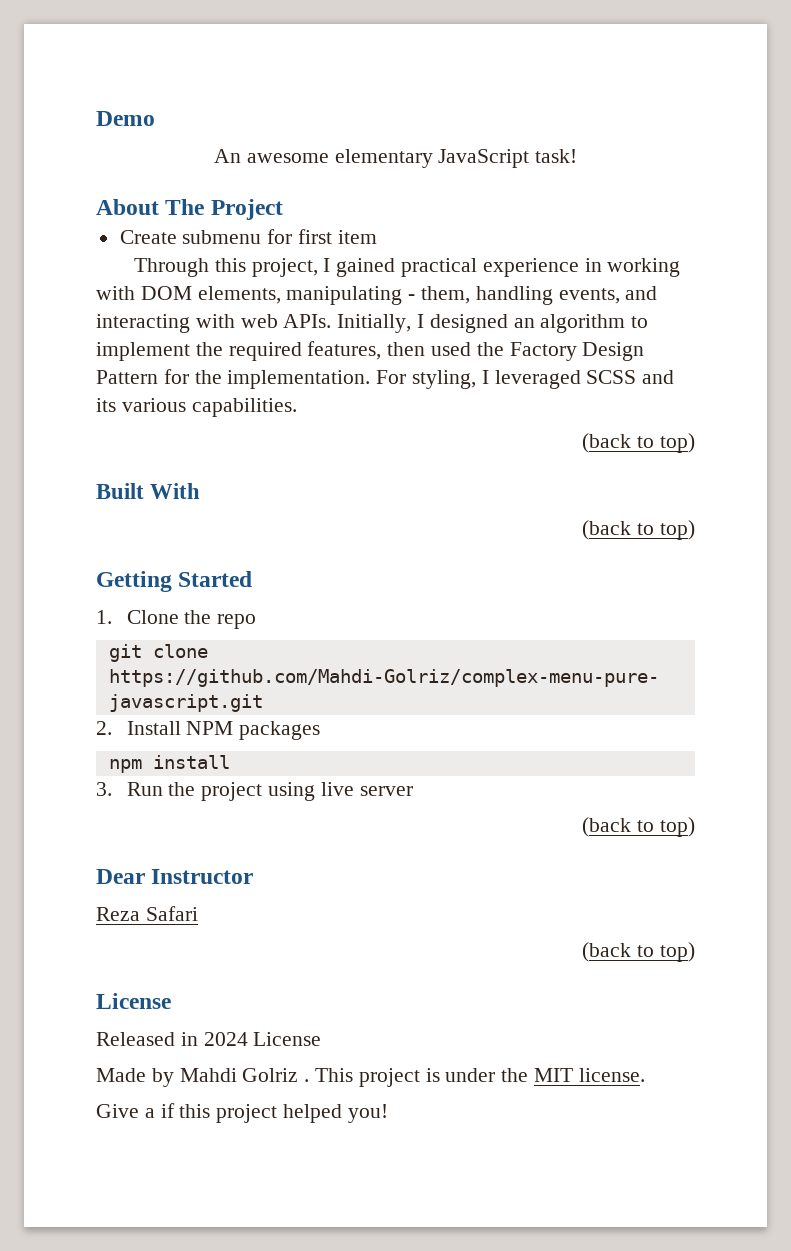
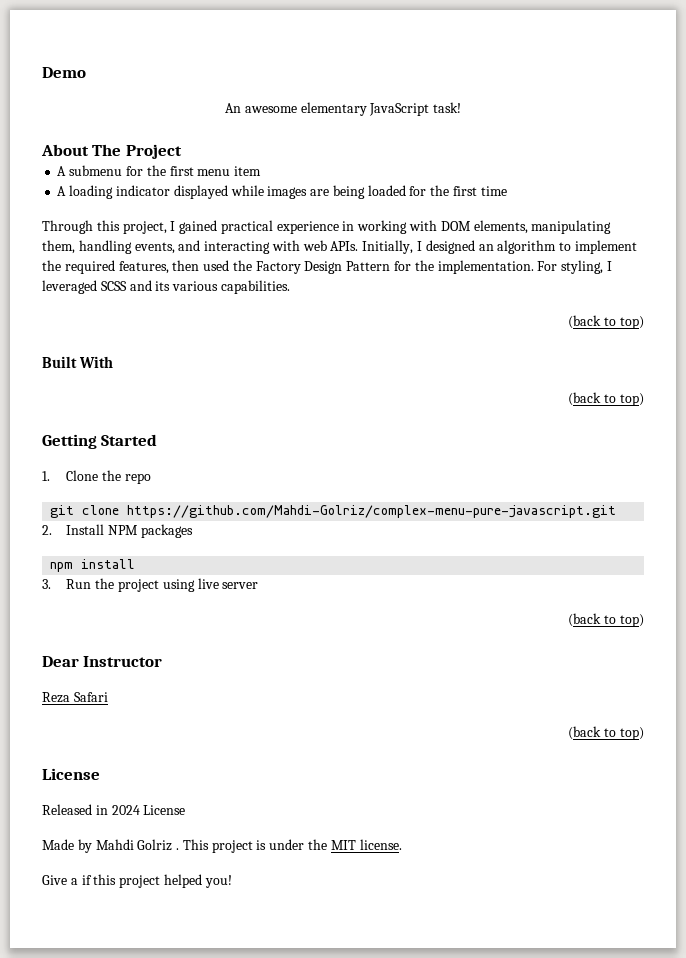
- Create submenu for first item
+ A submenu for the first menu item
+ A loading indicator displayed while images are being loaded for the first time
- Through this project, I gained practical experience in working with DOM elements, manipulating - them, handling events, and interacting with web APIs.
+ Through this project, I gained practical experience in working with DOM elements, manipulating them, handling events, and interacting with web APIs.

